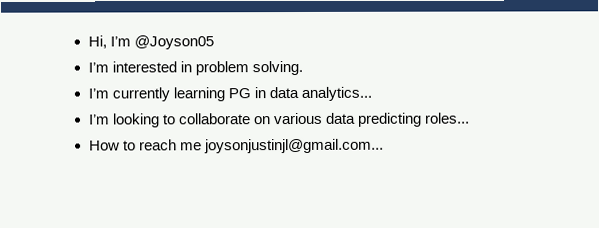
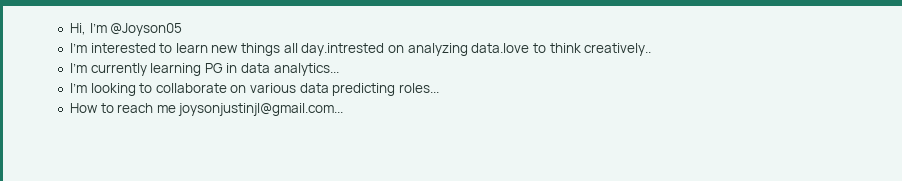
- I’m interested in problem solving.
+ I’m interested to learn new things all day.intrested on analyzing data.love to think creatively..

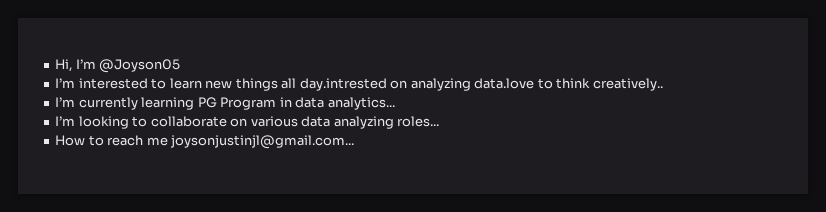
- I’m currently learning PG in data analytics...
+ I’m currently learning PG Program in data analytics...
- I’m looking to collaborate on various data predicting roles...
+ I’m looking to collaborate on various data analyzing roles...

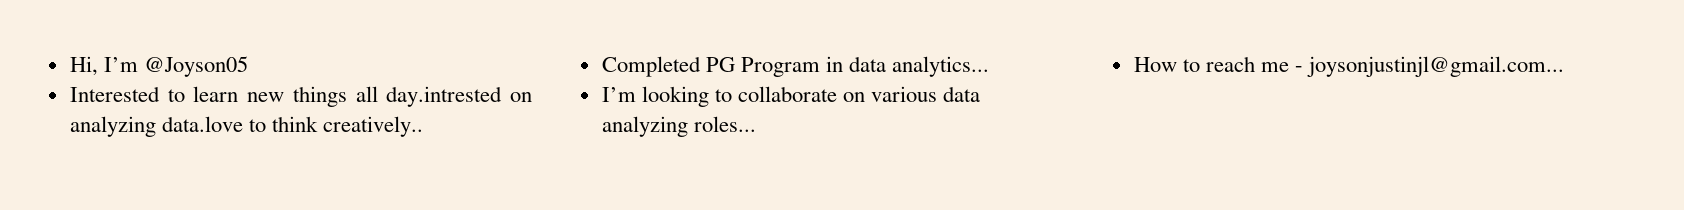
- I’m interested to learn new things all day.intrested on analyzing data.love to think creatively..
+ Interested to learn new things all day.intrested on analyzing data.love to think creatively..
- I’m currently learning PG Program in data analytics...
+ Completed PG Program in data analytics...
- How to reach me joysonjustinjl@gmail.com...
+ How to reach me - joysonjustinjl@gmail.com...

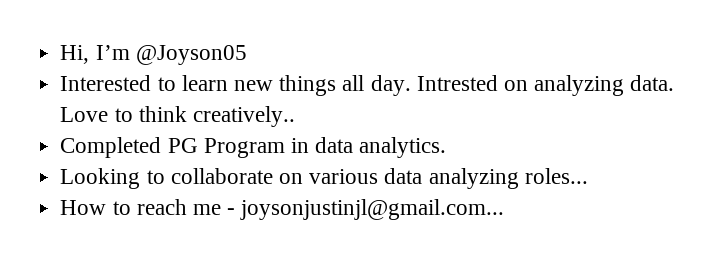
- Interested to learn new things all day.intrested on analyzing data.love to think creatively..
+ Interested to learn new things all day. Intrested on analyzing data. Love to think creatively..
- Completed PG Program in data analytics...
- I’m looking to collaborate on various data analyzing roles...
+ Completed PG Program in data analytics.
+ Looking to collaborate on various data analyzing roles...

